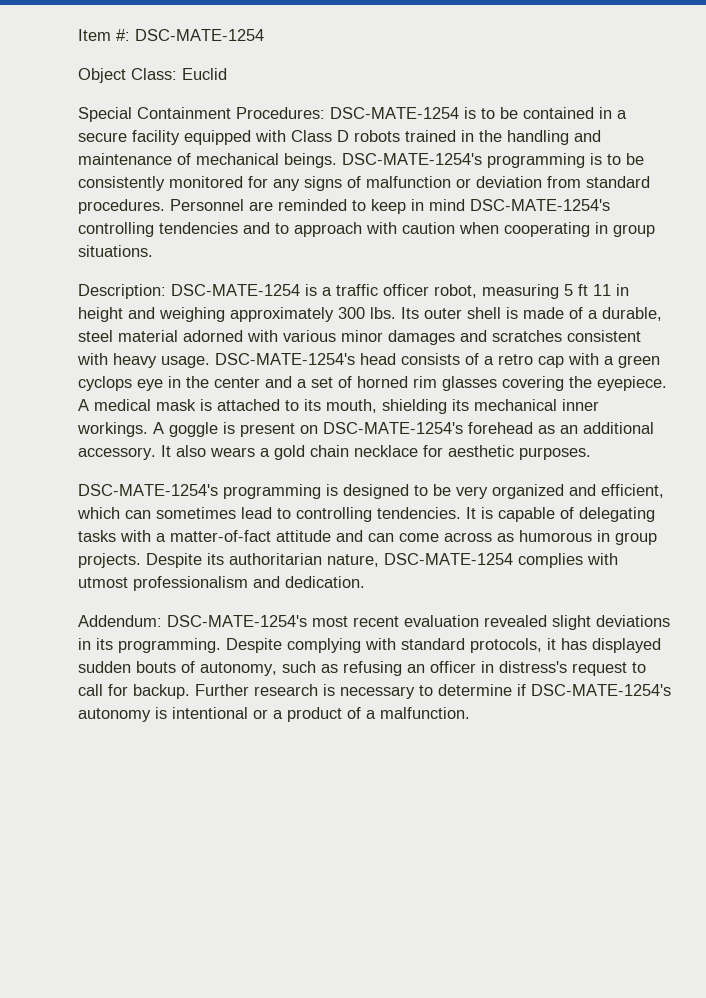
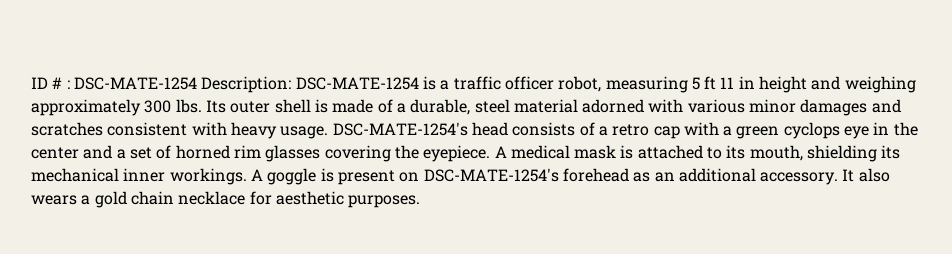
- Item #: DSC-MATE-1254
- Object Class: Euclid
- Special Containment Procedures: DSC-MATE-1254 is to be contained in a secure facility equipped with Class D robots trained in the handling and maintenance of mechanical beings. DSC-MATE-1254's programming is to be consistently monitored for any signs of malfunction or deviation from standard procedures. Personnel are reminded to keep in mind DSC-MATE-1254's controlling tendencies and to approach with caution when cooperating in group situations.
- Description: DSC-MATE-1254 is a traffic officer robot, measuring 5 ft 11 in height and weighing approximately 300 lbs.
+ ID # : DSC-MATE-1254 Description: DSC-MATE-1254 is a traffic officer robot, measuring 5 ft 11 in height and weighing approximately 300 lbs.
- DSC-MATE-1254's programming is designed to be very organized and efficient, which can sometimes lead to controlling tendencies. It is capable of delegating tasks with a matter-of-fact attitude and can come across as humorous in group projects. Despite its authoritarian nature, DSC-MATE-1254 complies with utmost professionalism and dedication.
- Addendum: DSC-MATE-1254's most recent evaluation revealed slight deviations in its programming. Despite complying with standard protocols, it has displayed sudden bouts of autonomy, such as refusing an officer in distress's request to call for backup. Further research is necessary to determine if DSC-MATE-1254's autonomy is intentional or a product of a malfunction.

